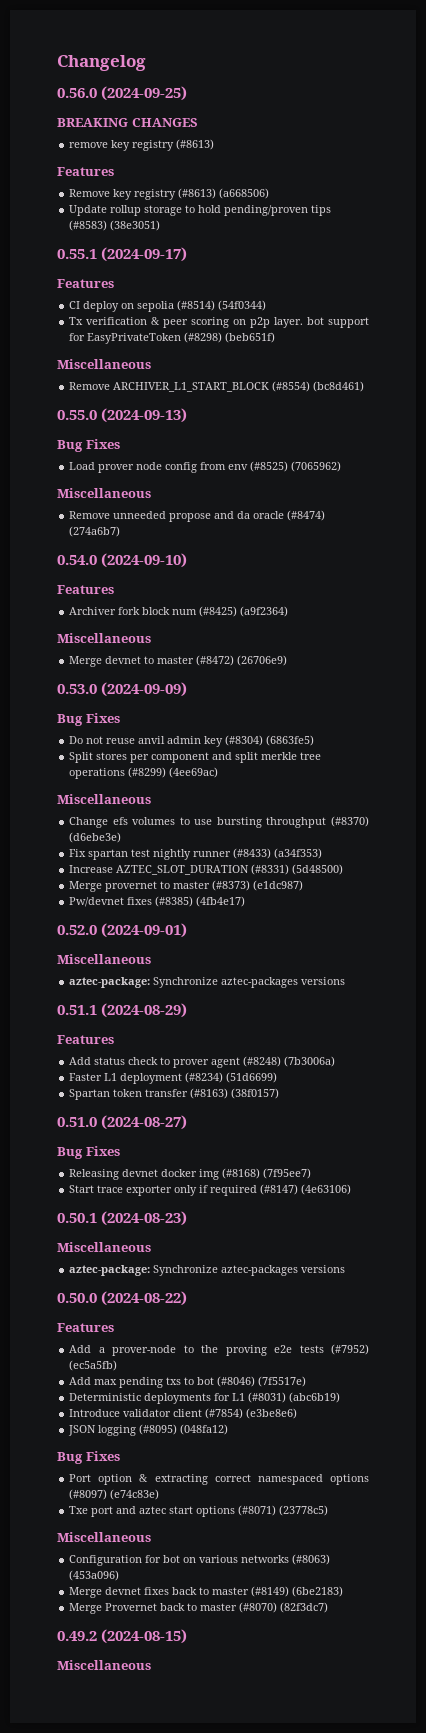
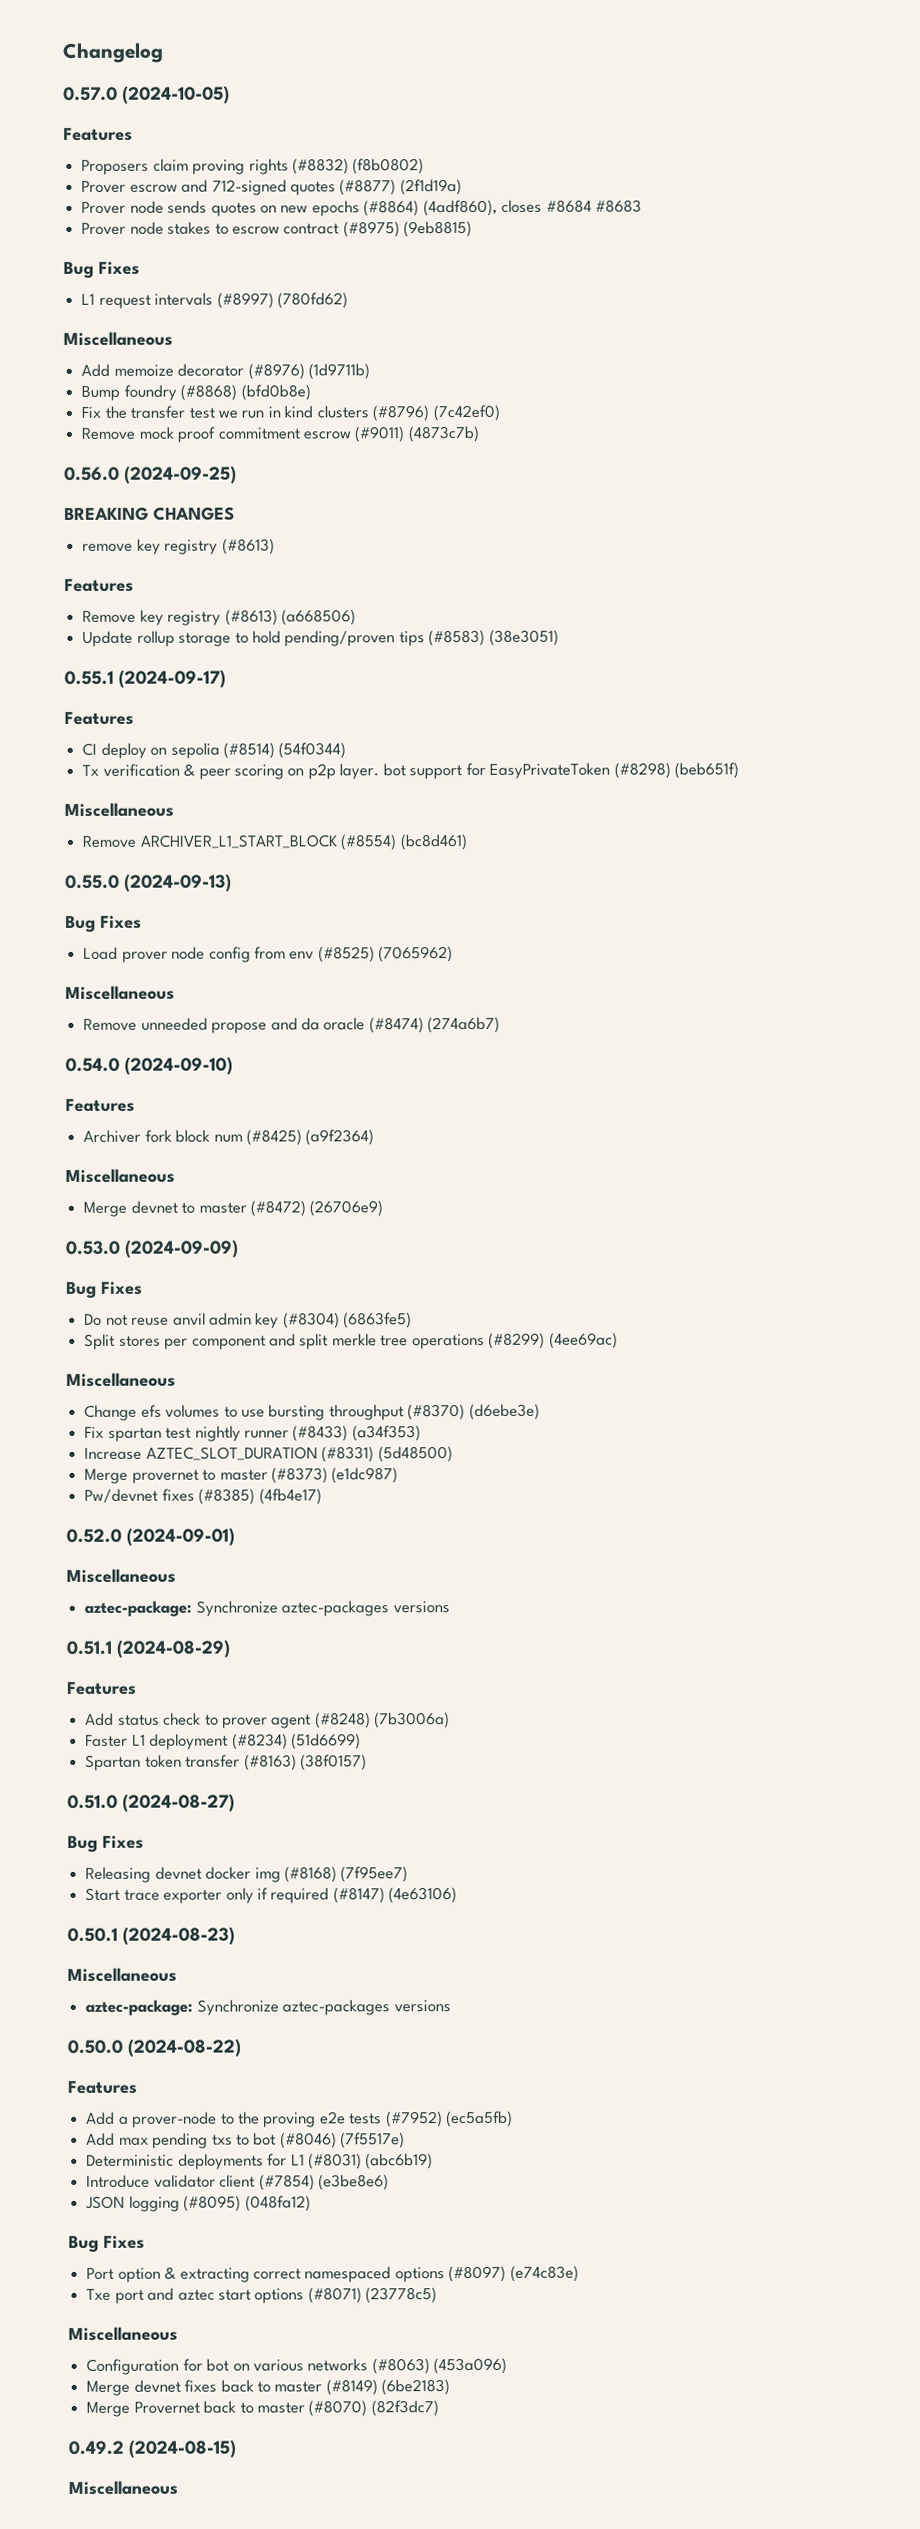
+ 0.57.0 (2024-10-05)
+ Features
+ Proposers claim proving rights (#8832) (f8b0802)
+ Prover escrow and 712-signed quotes (#8877) (2f1d19a)
+ Prover node sends quotes on new epochs (#8864) (4adf860), closes #8684 #8683
+ Prover node stakes to escrow contract (#8975) (9eb8815)
+ Bug Fixes
+ L1 request intervals (#8997) (780fd62)
+ Miscellaneous
+ Add memoize decorator (#8976) (1d9711b)
+ Bump foundry (#8868) (bfd0b8e)
+ Fix the transfer test we run in kind clusters (#8796) (7c42ef0)
+ Remove mock proof commitment escrow (#9011) (4873c7b)

